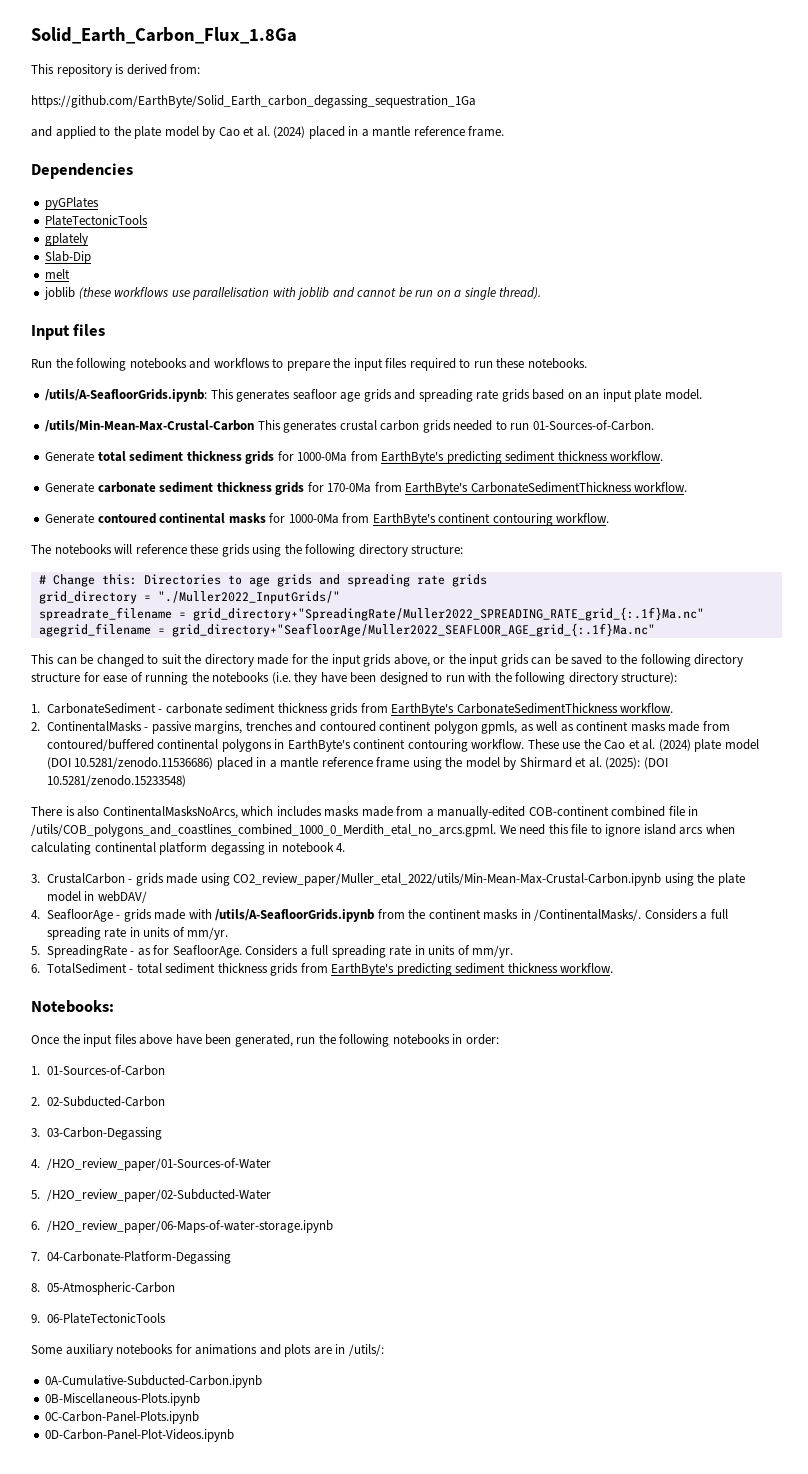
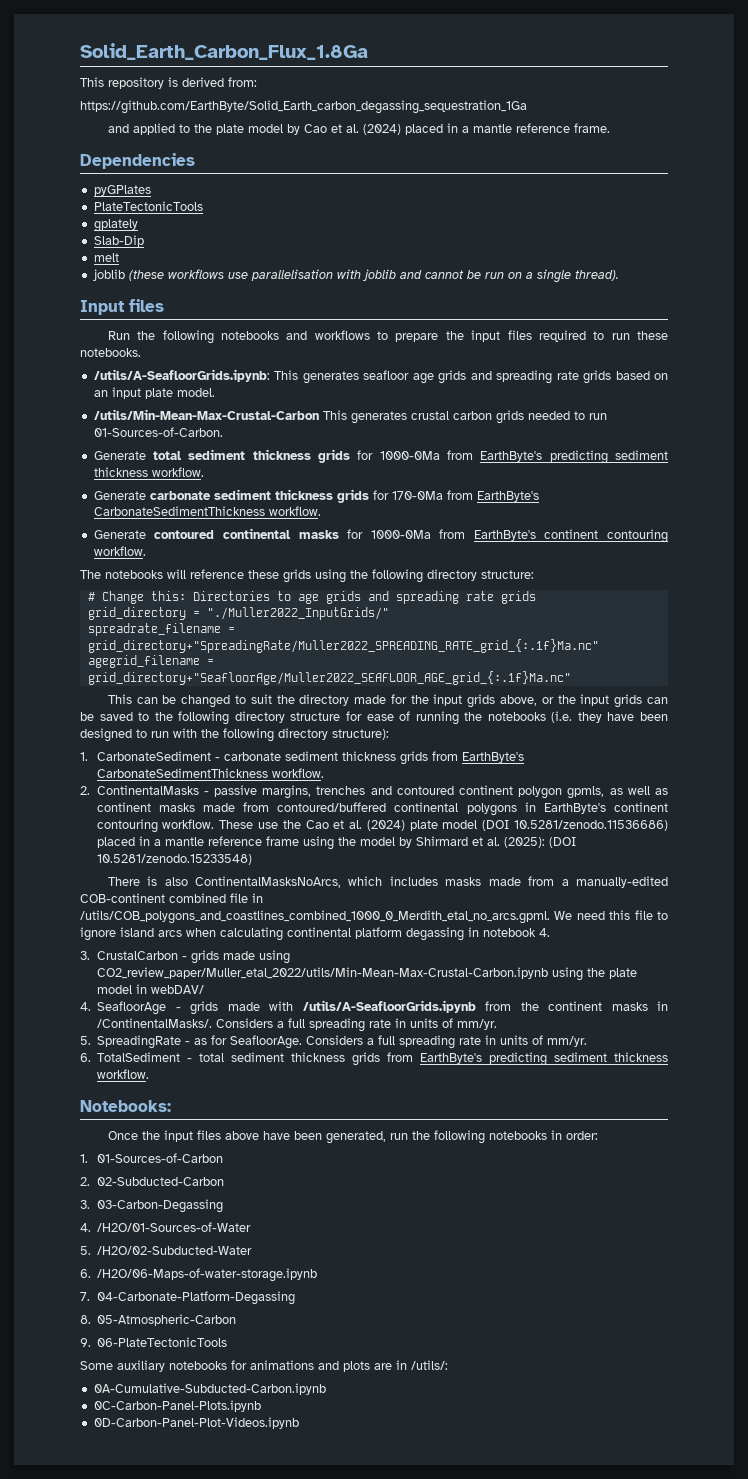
- 4. /H2O_review_paper/01-Sources-of-Water
- 5. /H2O_review_paper/02-Subducted-Water
- 6. /H2O_review_paper/06-Maps-of-water-storage.ipynb
+ 4. /H2O/01-Sources-of-Water
+ 5. /H2O/02-Subducted-Water
+ 6. /H2O/06-Maps-of-water-storage.ipynb
- 0B-Miscellaneous-Plots.ipynb

